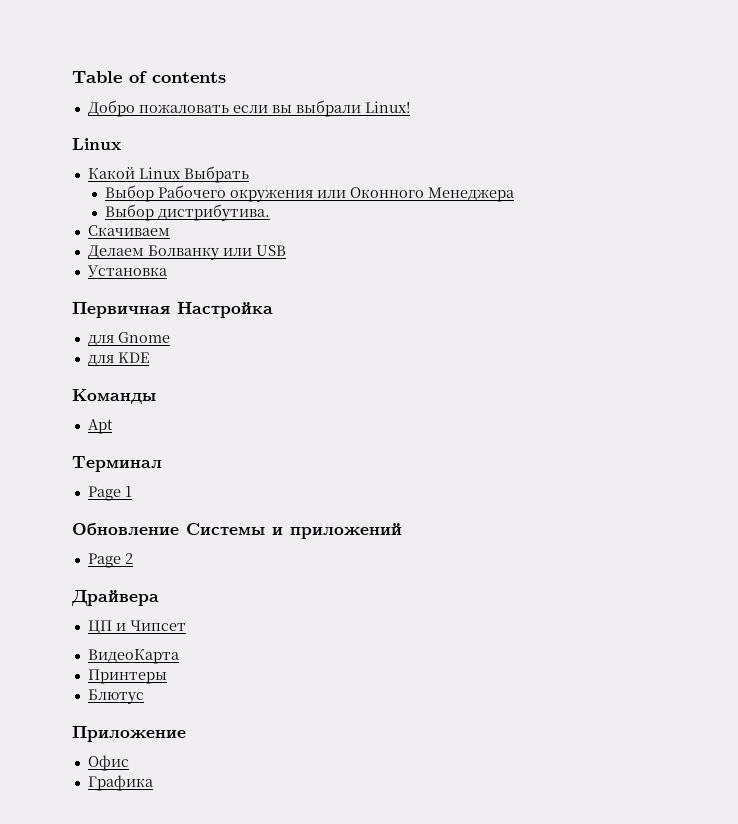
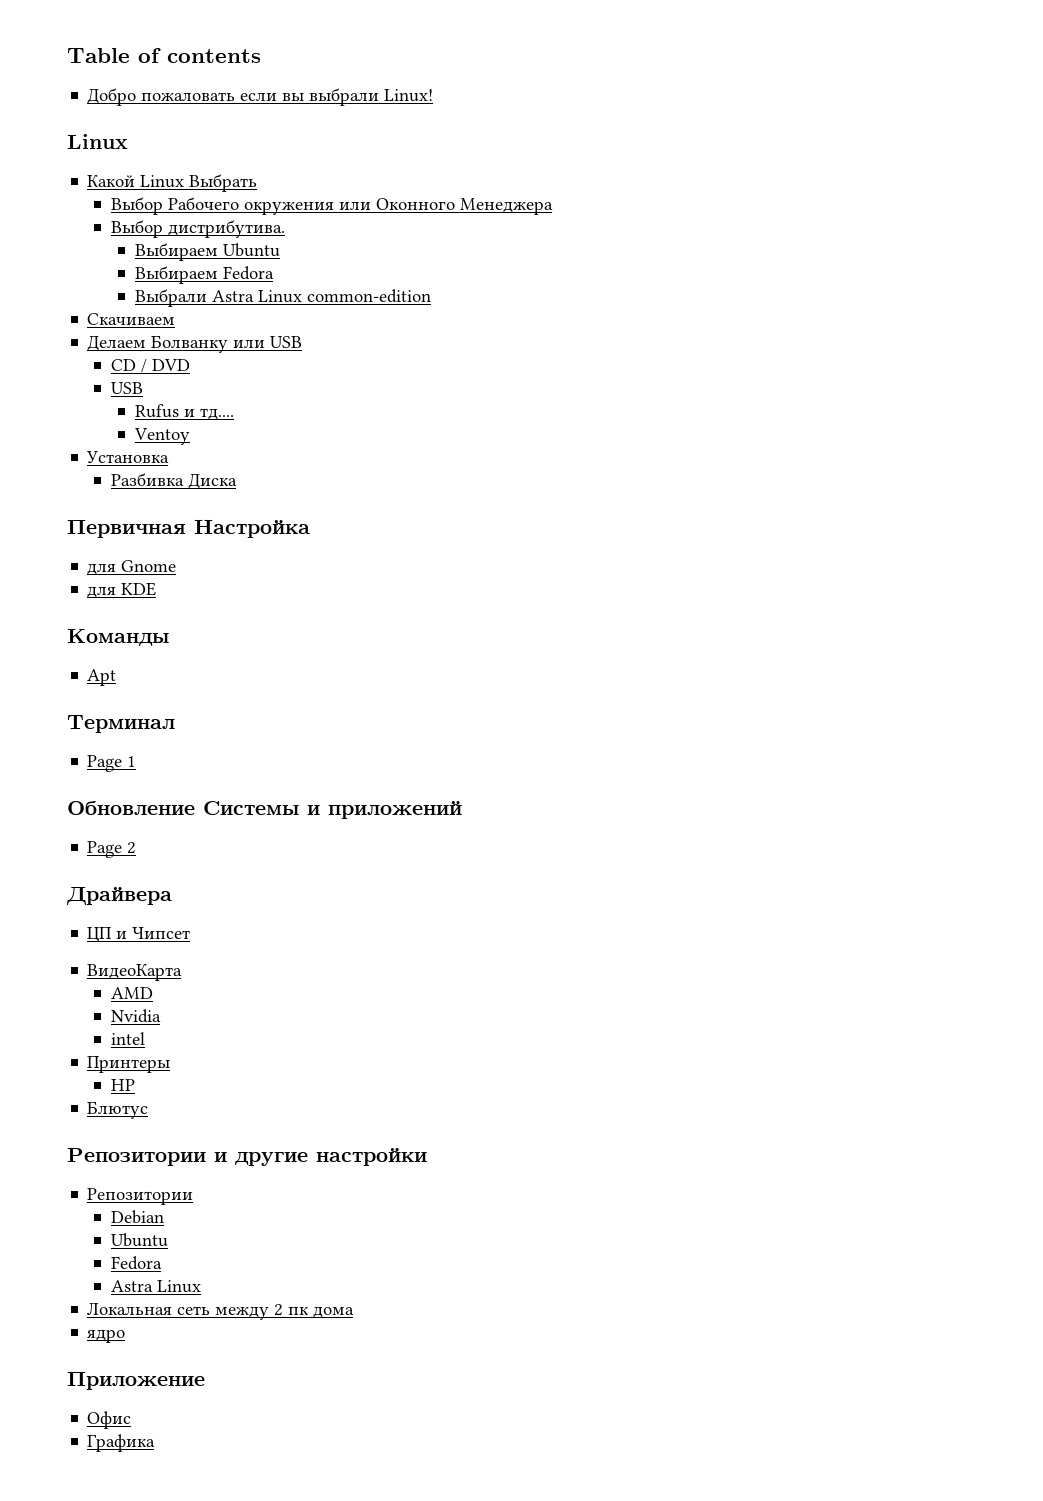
+ Выбираем Ubuntu
+ Выбираем Fedora
+ Выбрали Astra Linux common-edition
+ CD / DVD
+ USB
+ Rufus и тд....
+ Ventoy
+ Разбивка Диска
+ AMD
+ Nvidia
+ intel
+ HP
+ Репозитории и другие настройки
+ Репозитории
+ Debian
+ Ubuntu
+ Fedora
+ Astra Linux
+ Локальная сеть между 2 пк дома
+ ядро

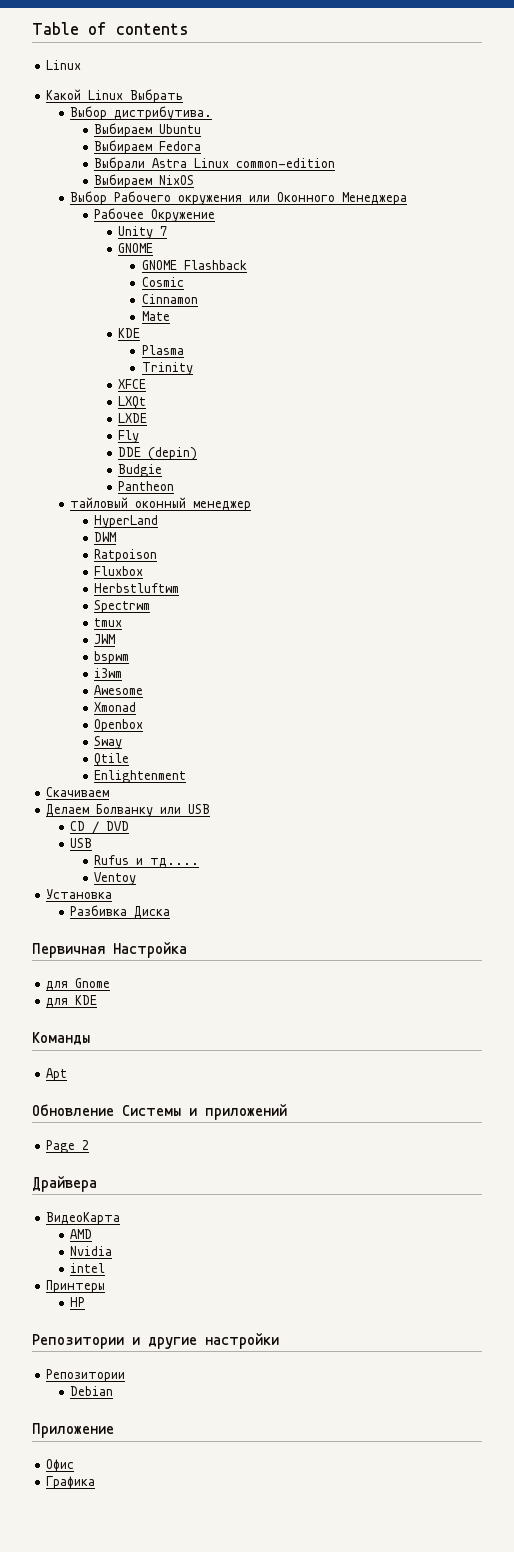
  Table of contents
- Добро пожаловать если вы выбрали Linux!
  Linux
  Какой Linux Выбрать
- Выбор Рабочего окружения или Оконного Менеджера
+ Выбираем NixOS
+ Выбор Рабочего окружения или Оконного Менеджера
+ Рабочее Окружение
+ Unity 7
+ GNOME
+ GNOME Flashback
+ Cosmic
+ Cinnamon
+ Mate
+ KDE
+ Plasma
+ Trinity
+ XFCE
+ LXQt
+ LXDE
+ Fly
+ DDE (depin)
+ Budgie
+ Pantheon
+ тайловый оконный менеджер
+ HyperLand
+ DWM
+ Ratpoison
+ Fluxbox
+ Herbstluftwm
+ Spectrwm
+ tmux
+ JWM
+ bspwm
+ i3wm
+ Awesome
+ Xmonad
+ Openbox
+ Sway
+ Qtile
+ Enlightenment
- Терминал
- Page 1
- ЦП и Чипсет
- Блютус
  Debian
- Ubuntu
- Fedora
- Astra Linux
- Локальная сеть между 2 пк дома
- ядро

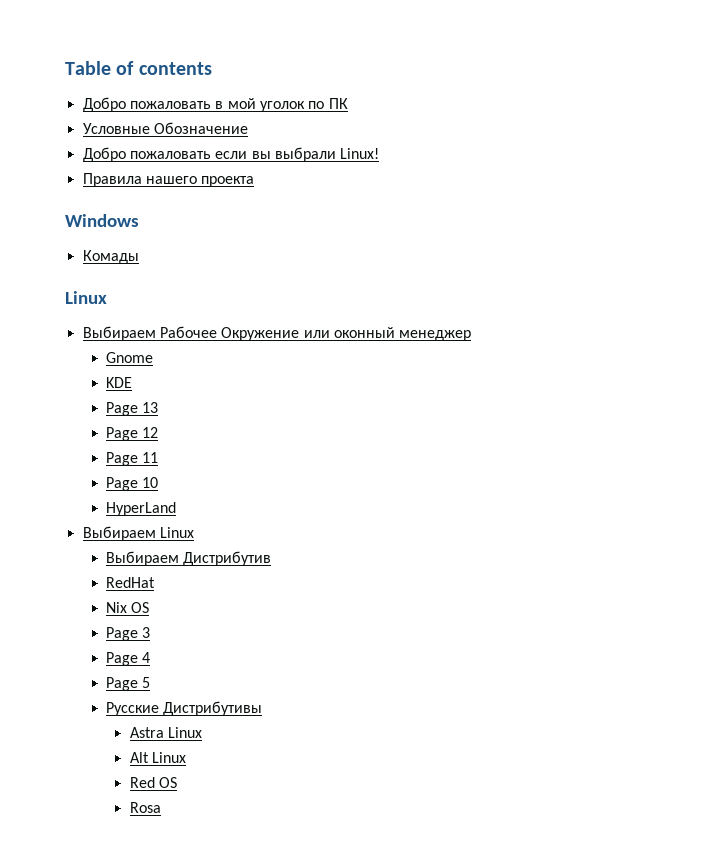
  Table of contents
+ Добро пожаловать в мой уголок по ПК
+ Условные Обозначение
+ Добро пожаловать если вы выбрали Linux!
+ Правила нашего проекта
+ Windows
+ Комады
  Linux
- Какой Linux Выбрать
- Выбор дистрибутива.
- Выбираем Ubuntu
- Выбираем Fedora
- Выбрали Astra Linux common-edition
- Выбираем NixOS
- Выбор Рабочего окружения или Оконного Менеджера
- Рабочее Окружение
- Unity 7
- GNOME
- GNOME Flashback
- Cosmic
- Cinnamon
- Mate
+ Выбираем Рабочее Окружение или оконный менеджер
+ Gnome
  KDE
- Plasma
- Trinity
- XFCE
- LXQt
- LXDE
- Fly
- DDE (depin)
- Budgie
- Pantheon
- тайловый оконный менеджер
+ Page 13
+ Page 12
+ Page 11
+ Page 10
  HyperLand
- DWM
- Ratpoison
- Fluxbox
- Herbstluftwm
- Spectrwm
- tmux
- JWM
- bspwm
- i3wm
- Awesome
- Xmonad
- Openbox
- Sway
- Qtile
- Enlightenment
- Скачиваем
- Делаем Болванку или USB
- CD / DVD
- USB
- Rufus и тд....
- Ventoy
- Установка
- Разбивка Диска
- Первичная Настройка
- для Gnome
- для KDE
- Команды
- Apt
- Обновление Системы и приложений
- Page 2
- Драйвера
- ВидеоКарта
- AMD
- Nvidia
- intel
- Принтеры
- HP
- Репозитории и другие настройки
- Репозитории
- Debian
- Приложение
- Офис
- Графика
+ Выбираем Linux
+ Выбираем Дистрибутив
+ RedHat
+ Nix OS
+ Page 3
+ Page 4
+ Page 5
+ Русские Дистрибутивы
+ Astra Linux
+ Alt Linux
+ Red OS
+ Rosa

